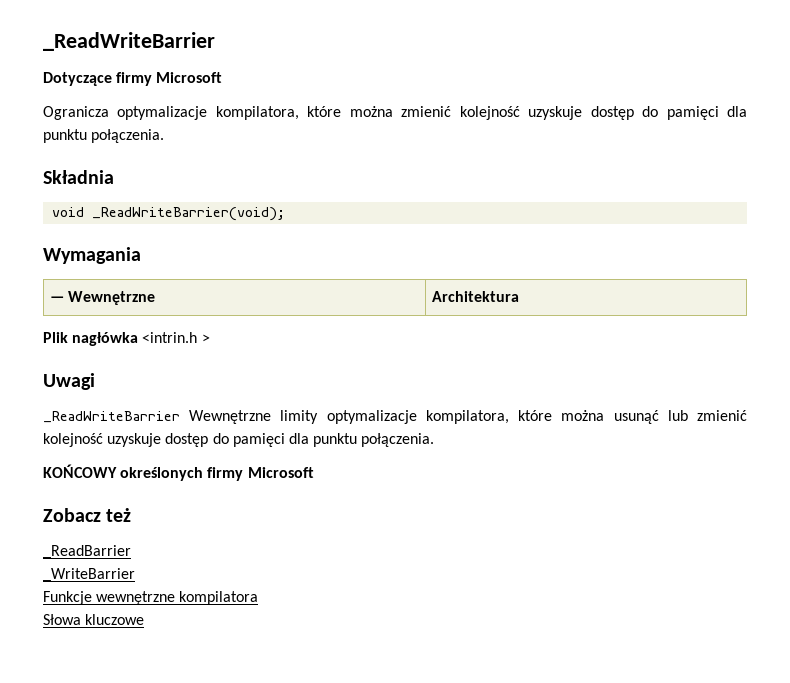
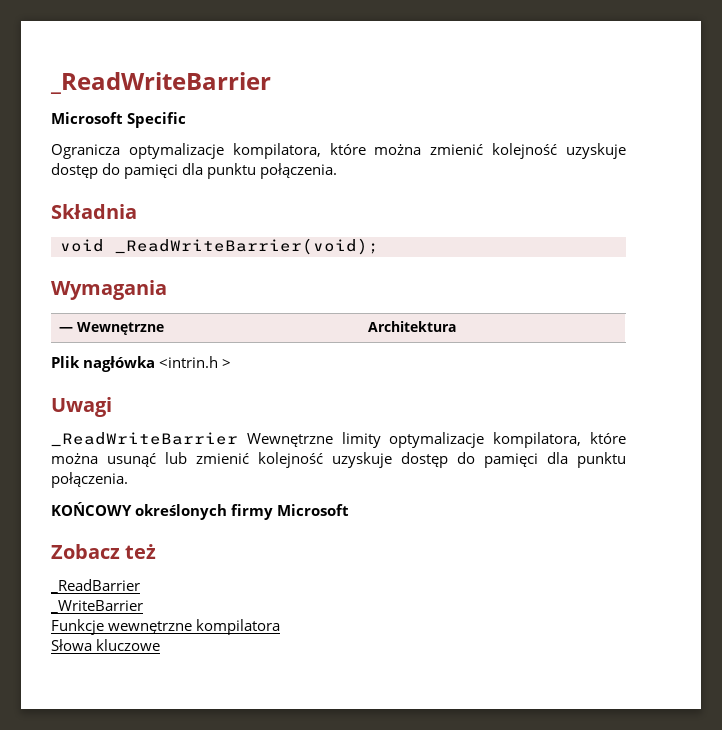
- Dotyczące firmy Microsoft
+ Microsoft Specific

